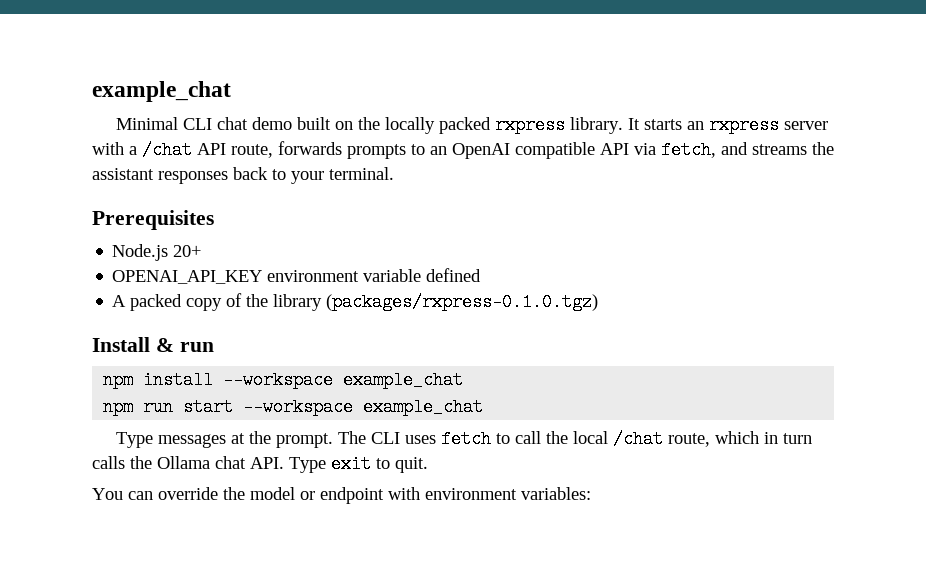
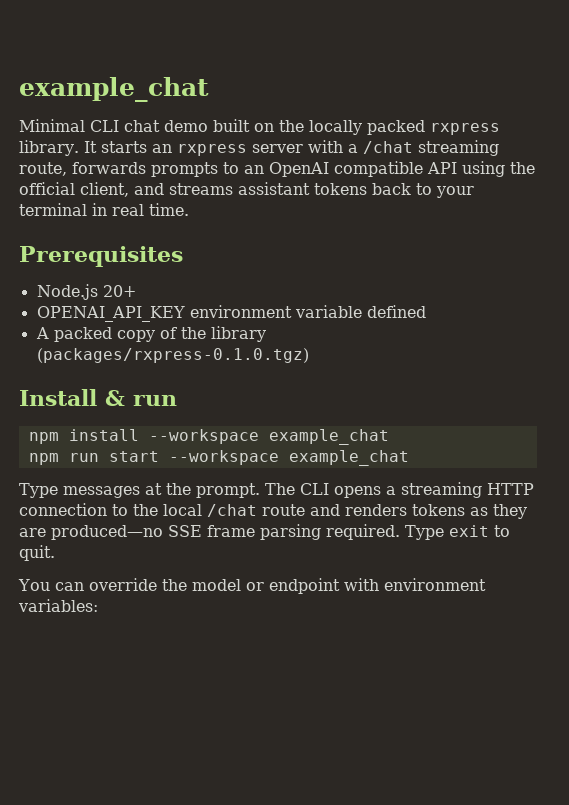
- It starts an rxpress server with a /chat API route, forwards prompts to an OpenAI compatible API via fetch, and streams the assistant responses back to your terminal.
+ It starts an rxpress server with a /chat streaming route, forwards prompts to an OpenAI compatible API using the official client, and streams assistant tokens back to your terminal in real time.
- The CLI uses fetch to call the local /chat route, which in turn calls the Ollama chat API. Type exit to quit.
+ The CLI opens a streaming HTTP connection to the local /chat route and renders tokens as they are produced—no SSE frame parsing required. Type exit to quit.

